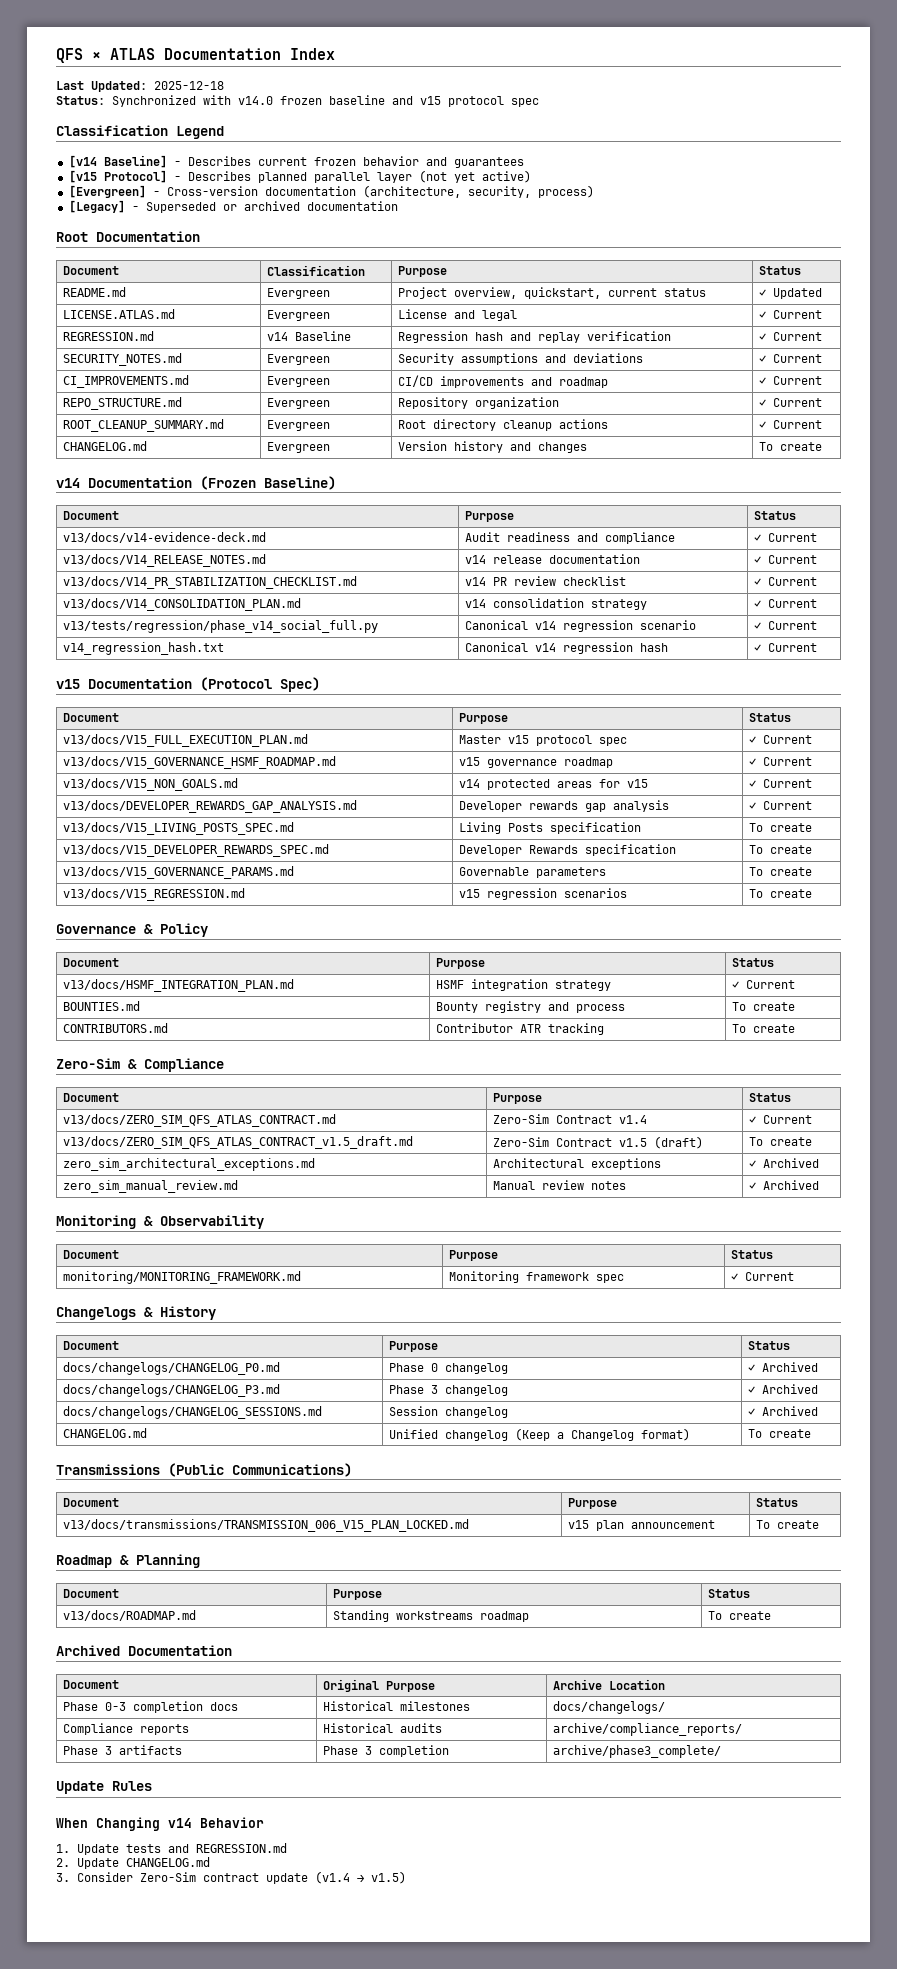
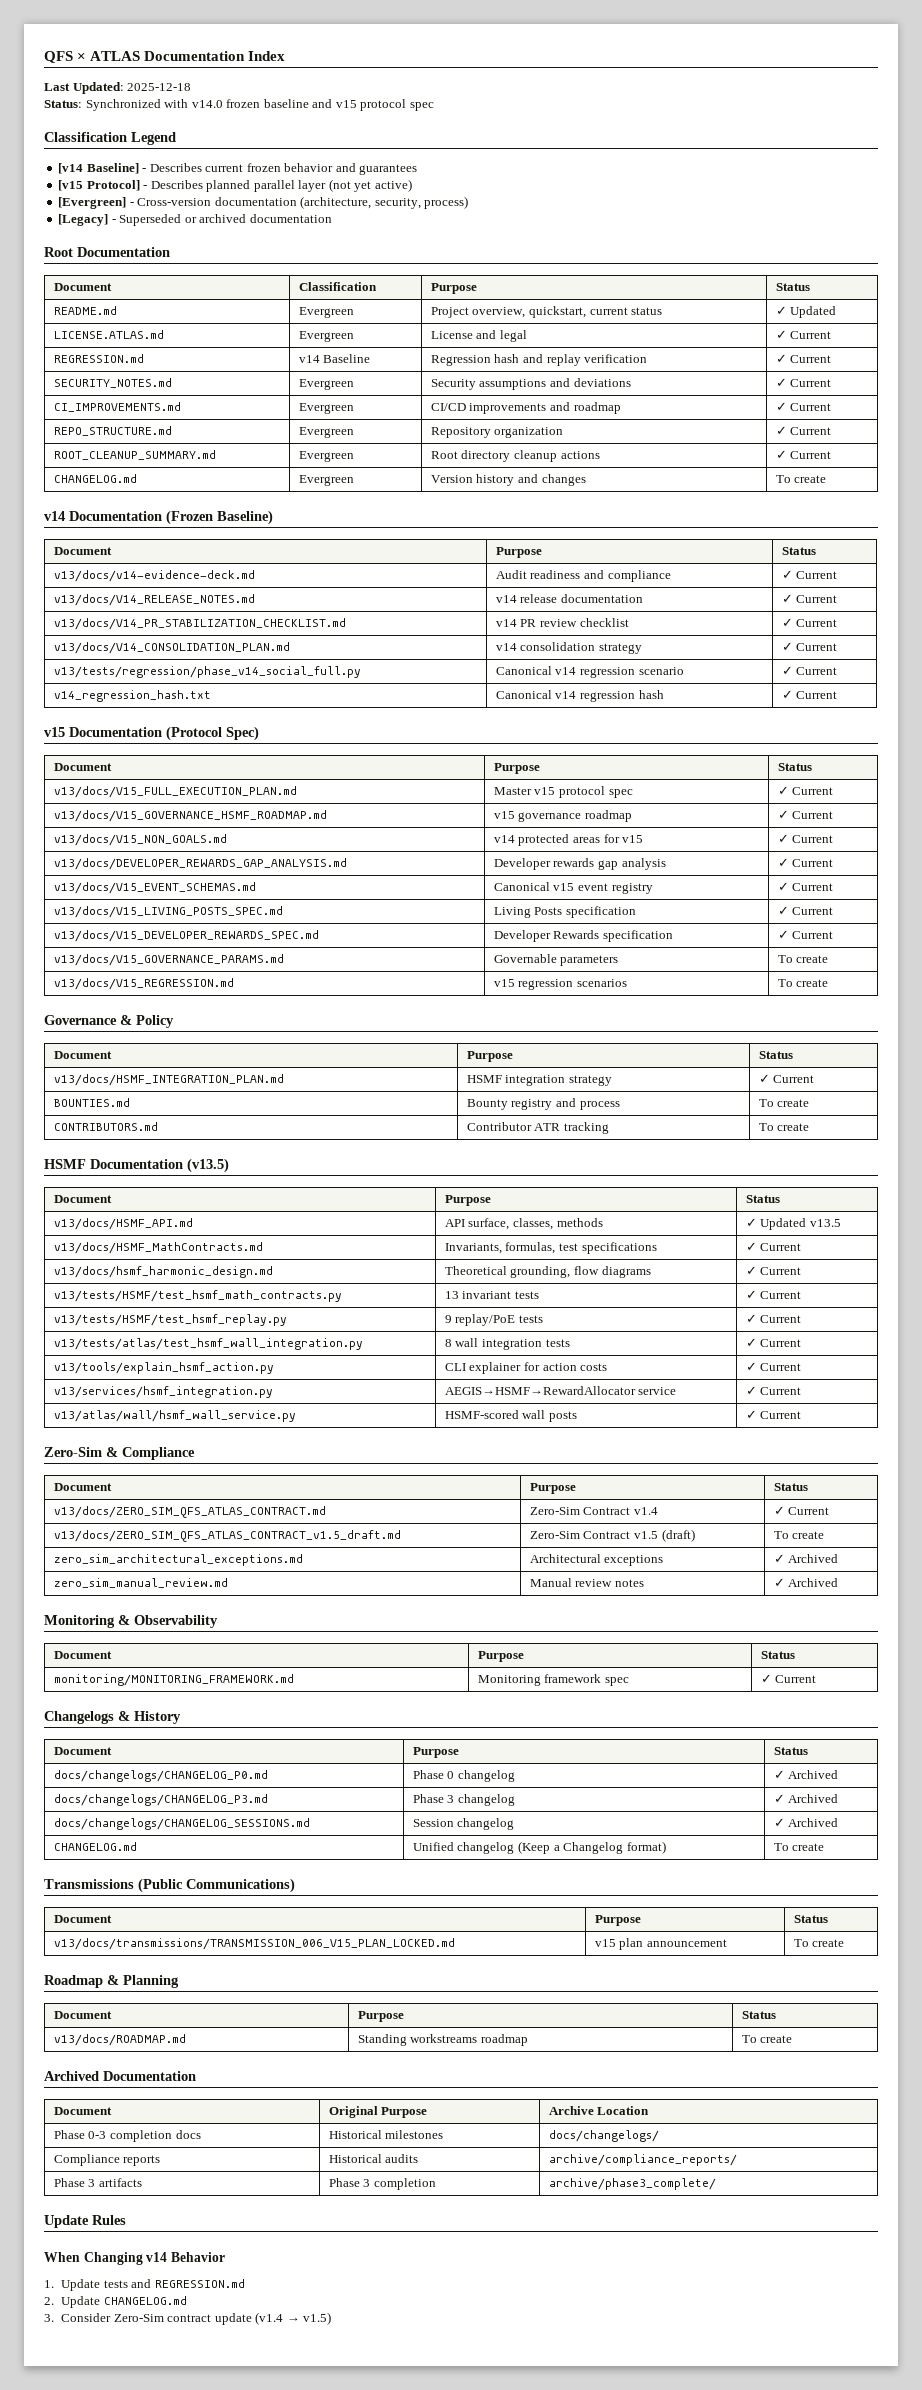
+ v13/docs/V15_EVENT_SCHEMAS.md | Canonical v15 event registry | ✓ Current
- v13/docs/V15_LIVING_POSTS_SPEC.md | Living Posts specification | To create
+ v13/docs/V15_LIVING_POSTS_SPEC.md | Living Posts specification | ✓ Current
- v13/docs/V15_DEVELOPER_REWARDS_SPEC.md | Developer Rewards specification | To create
+ v13/docs/V15_DEVELOPER_REWARDS_SPEC.md | Developer Rewards specification | ✓ Current
+ HSMF Documentation (v13.5)
+ Document | Purpose | Status
+ v13/docs/HSMF_API.md | API surface, classes, methods | ✓ Updated v13.5
+ v13/docs/HSMF_MathContracts.md | Invariants, formulas, test specifications | ✓ Current
+ v13/docs/hsmf_harmonic_design.md | Theoretical grounding, flow diagrams | ✓ Current
+ v13/tests/HSMF/test_hsmf_math_contracts.py | 13 invariant tests | ✓ Current
+ v13/tests/HSMF/test_hsmf_replay.py | 9 replay/PoE tests | ✓ Current
+ v13/tests/atlas/test_hsmf_wall_integration.py | 8 wall integration tests | ✓ Current
+ v13/tools/explain_hsmf_action.py | CLI explainer for action costs | ✓ Current
+ v13/services/hsmf_integration.py | AEGIS→HSMF→RewardAllocator service | ✓ Current
+ v13/atlas/wall/hsmf_wall_service.py | HSMF-scored wall posts | ✓ Current

